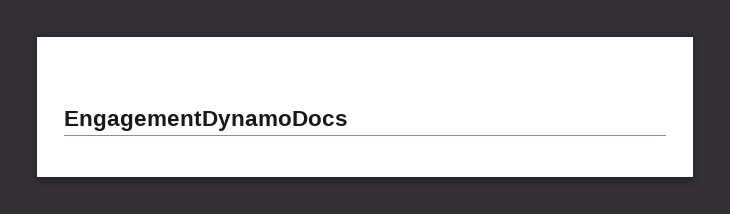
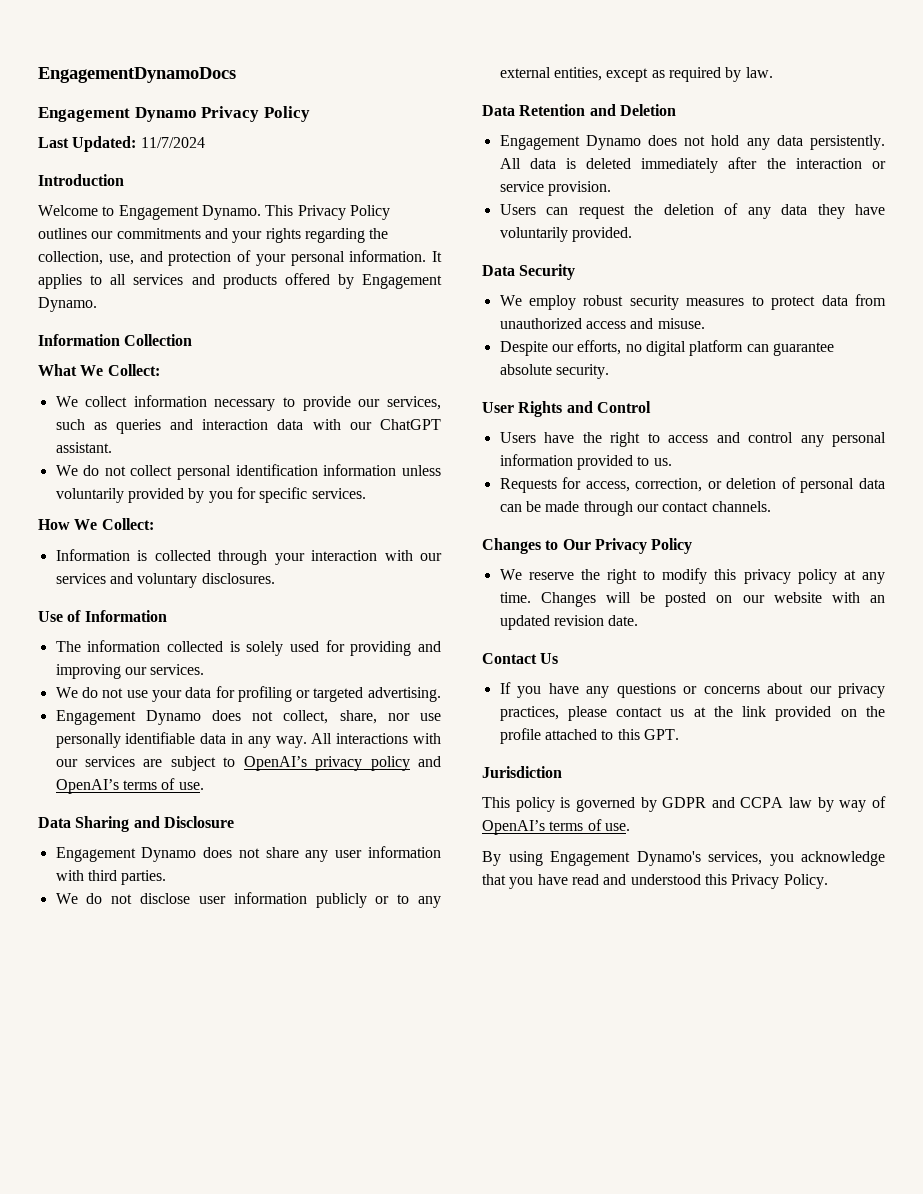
+ Engagement Dynamo Privacy Policy
+ Last Updated: 11/7/2024
+ Introduction
+ Welcome to Engagement Dynamo. This Privacy Policy outlines our commitments and your rights regarding the collection, use, and protection of your personal information. It applies to all services and products offered by Engagement Dynamo.
+ Information Collection
+ What We Collect:
+ We collect information necessary to provide our services, such as queries and interaction data with our ChatGPT assistant.
+ We do not collect personal identification information unless voluntarily provided by you for specific services.
+ How We Collect:
+ Information is collected through your interaction with our services and voluntary disclosures.
+ Use of Information
+ The information collected is solely used for providing and improving our services.
+ We do not use your data for profiling or targeted advertising.
+ Engagement Dynamo does not collect, share, nor use personally identifiable data in any way. All interactions with our services are subject to OpenAI’s privacy policy and OpenAI’s terms of use.
+ Data Sharing and Disclosure
+ Engagement Dynamo does not share any user information with third parties.
+ We do not disclose user information publicly or to any external entities, except as required by law.
+ Data Retention and Deletion
+ Engagement Dynamo does not hold any data persistently. All data is deleted immediately after the interaction or service provision.
+ Users can request the deletion of any data they have voluntarily provided.
+ Data Security
+ We employ robust security measures to protect data from unauthorized access and misuse.
+ Despite our efforts, no digital platform can guarantee absolute security.
+ User Rights and Control
+ Users have the right to access and control any personal information provided to us.
+ Requests for access, correction, or deletion of personal data can be made through our contact channels.
+ Changes to Our Privacy Policy
+ We reserve the right to modify this privacy policy at any time. Changes will be posted on our website with an updated revision date.
+ Contact Us
+ If you have any questions or concerns about our privacy practices, please contact us at the link provided on the profile attached to this GPT.
+ Jurisdiction
+ This policy is governed by GDPR and CCPA law by way of OpenAI’s terms of use.
+ By using Engagement Dynamo's services, you acknowledge that you have read and understood this Privacy Policy.

